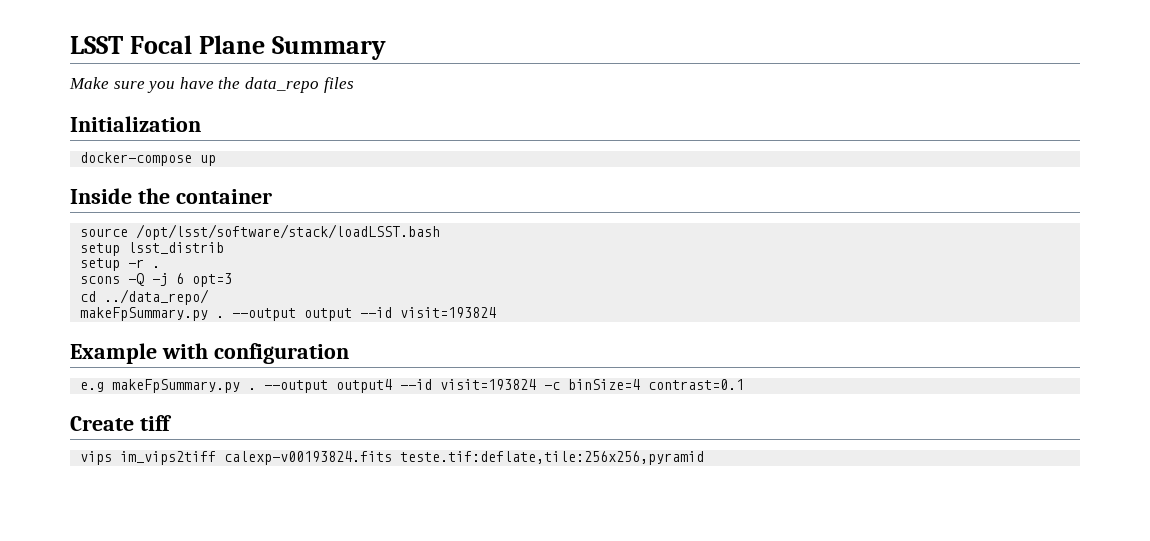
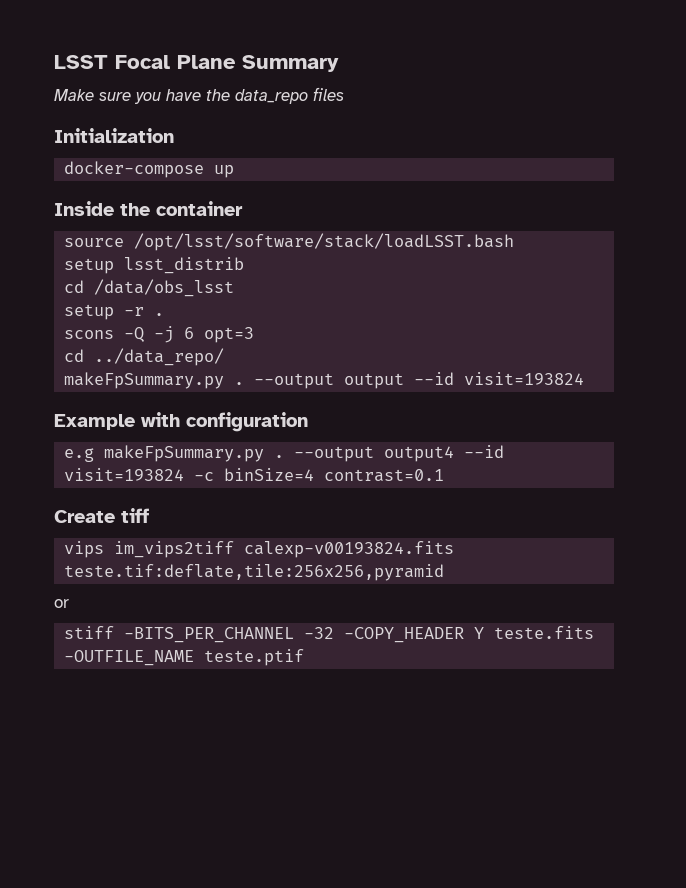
+ cd /data/obs_lsst
+ or
+ stiff -BITS_PER_CHANNEL -32 -COPY_HEADER Y teste.fits -OUTFILE_NAME teste.ptif

